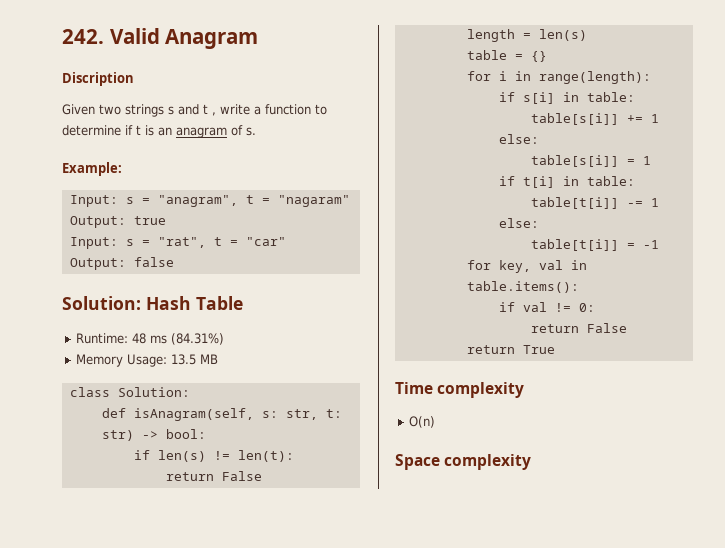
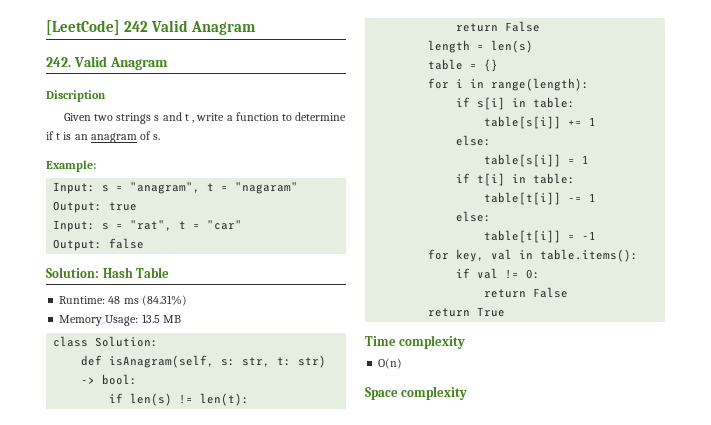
+ [LeetCode] 242 Valid Anagram

